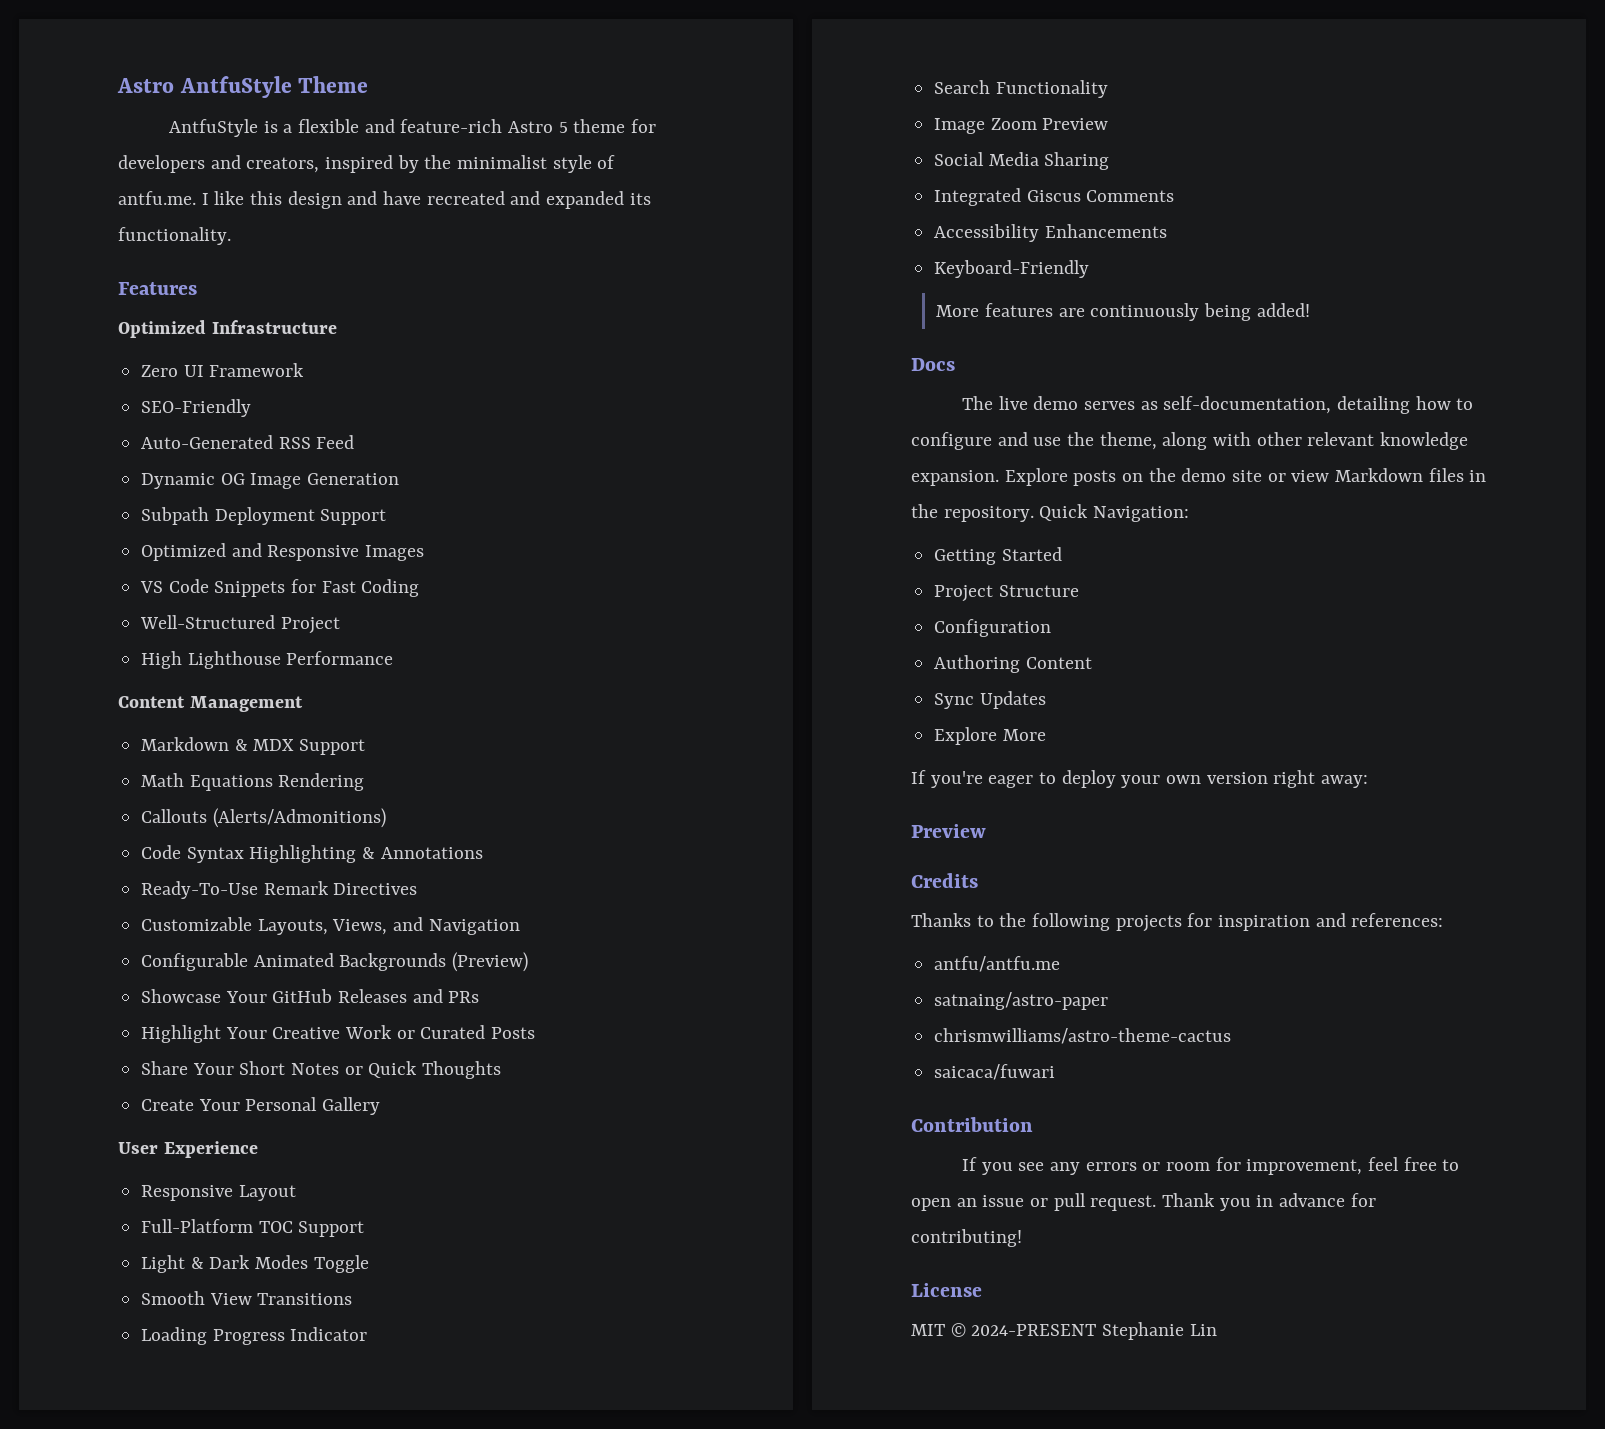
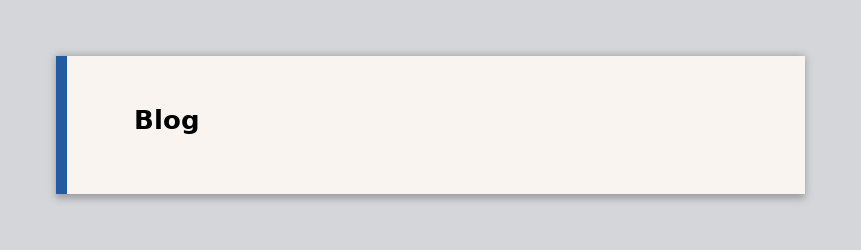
- Astro AntfuStyle Theme
- AntfuStyle is a flexible and feature-rich Astro 5 theme for developers and creators, inspired by the minimalist style of antfu.me. I like this design and have recreated and expanded its functionality.
- Features
- Optimized Infrastructure
- Zero UI Framework
- SEO-Friendly
- Auto-Generated RSS Feed
- Dynamic OG Image Generation
- Subpath Deployment Support
- Optimized and Responsive Images
- VS Code Snippets for Fast Coding
- Well-Structured Project
- High Lighthouse Performance
- Content Management
- Markdown & MDX Support
- Math Equations Rendering
- Callouts (Alerts/Admonitions)
- Code Syntax Highlighting & Annotations
- Ready-To-Use Remark Directives
- Customizable Layouts, Views, and Navigation
- Configurable Animated Backgrounds (Preview)
- Showcase Your GitHub Releases and PRs
- Highlight Your Creative Work or Curated Posts
- Share Your Short Notes or Quick Thoughts
- Create Your Personal Gallery
- User Experience
- Responsive Layout
- Full-Platform TOC Support
- Light & Dark Modes Toggle
- Smooth View Transitions
- Loading Progress Indicator
- Search Functionality
- Image Zoom Preview
- Social Media Sharing
- Integrated Giscus Comments
- Accessibility Enhancements
- Keyboard-Friendly
- More features are continuously being added!
- Docs
- The live demo serves as self-documentation, detailing how to configure and use the theme, along with other relevant knowledge expansion. Explore posts on the demo site or view Markdown files in the repository. Quick Navigation:
- Getting Started
- Project Structure
- Configuration
- Authoring Content
- Sync Updates
- Explore More
- If you're eager to deploy your own version right away:
- Preview
- Credits
- Thanks to the following projects for inspiration and references:
- antfu/antfu.me
- satnaing/astro-paper
- chrismwilliams/astro-theme-cactus
- saicaca/fuwari
- Contribution
- If you see any errors or room for improvement, feel free to open an issue or pull request. Thank you in advance for contributing!
- License
- MIT © 2024-PRESENT Stephanie Lin
+ Blog

